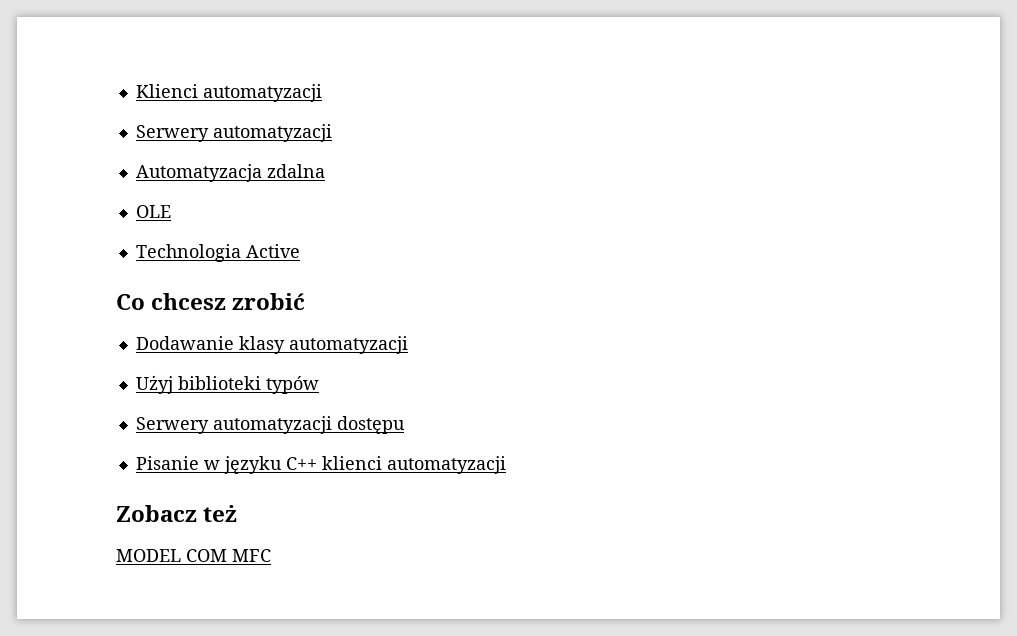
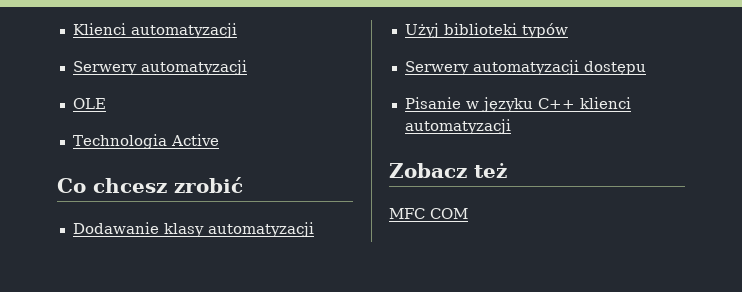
- Automatyzacja zdalna
- MODEL COM MFC
+ MFC COM

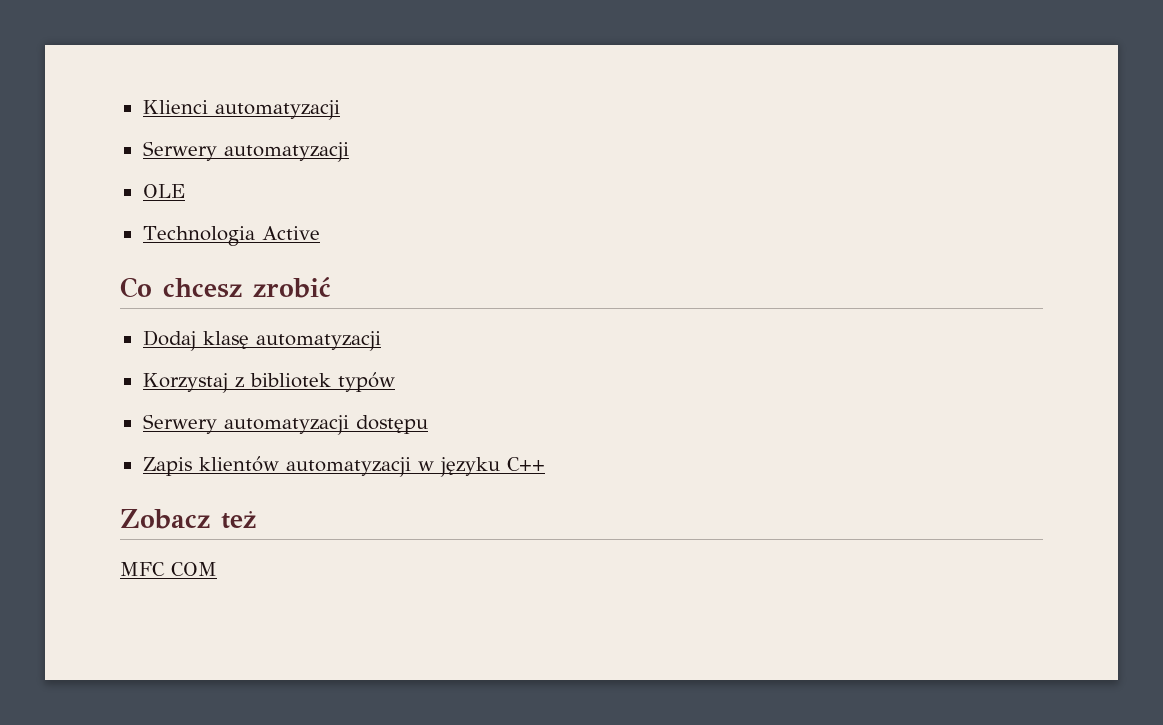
- Dodawanie klasy automatyzacji
- Użyj biblioteki typów
+ Dodaj klasę automatyzacji
+ Korzystaj z bibliotek typów
- Pisanie w języku C++ klienci automatyzacji
+ Zapis klientów automatyzacji w języku C++

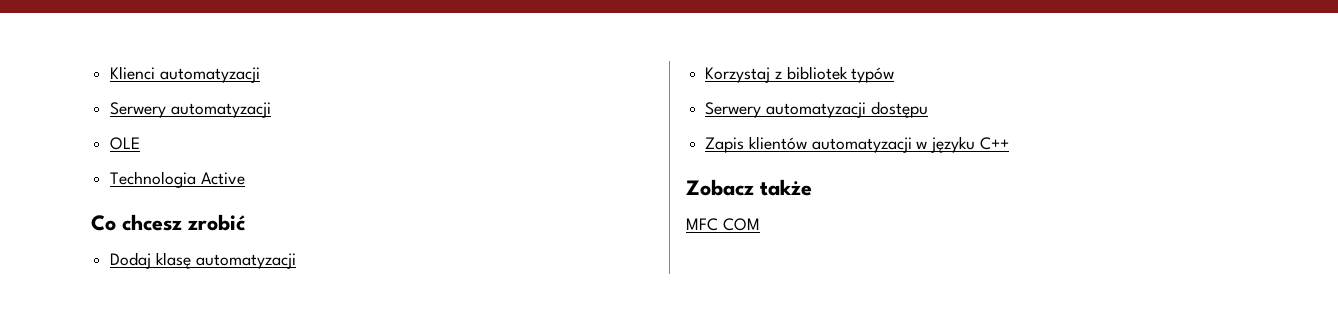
- Zobacz też
+ Zobacz także

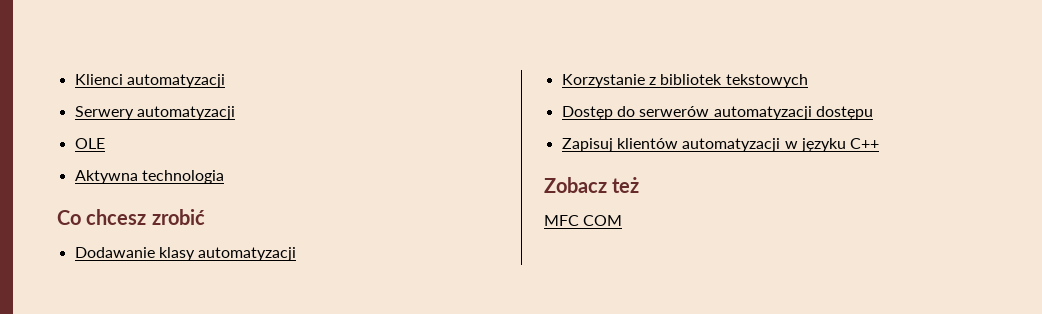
- Technologia Active
+ Aktywna technologia
- Dodaj klasę automatyzacji
- Korzystaj z bibliotek typów
- Serwery automatyzacji dostępu
+ Dodawanie klasy automatyzacji
+ Korzystanie z bibliotek tekstowych
+ Dostęp do serwerów automatyzacji dostępu
- Zapis klientów automatyzacji w języku C++
+ Zapisuj klientów automatyzacji w języku C++
- Zobacz także
+ Zobacz też

